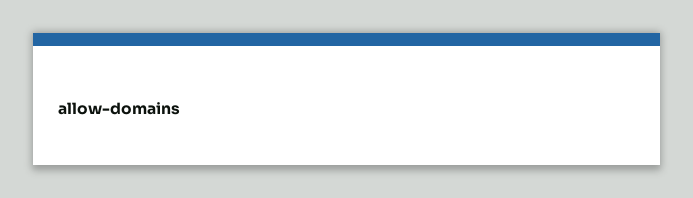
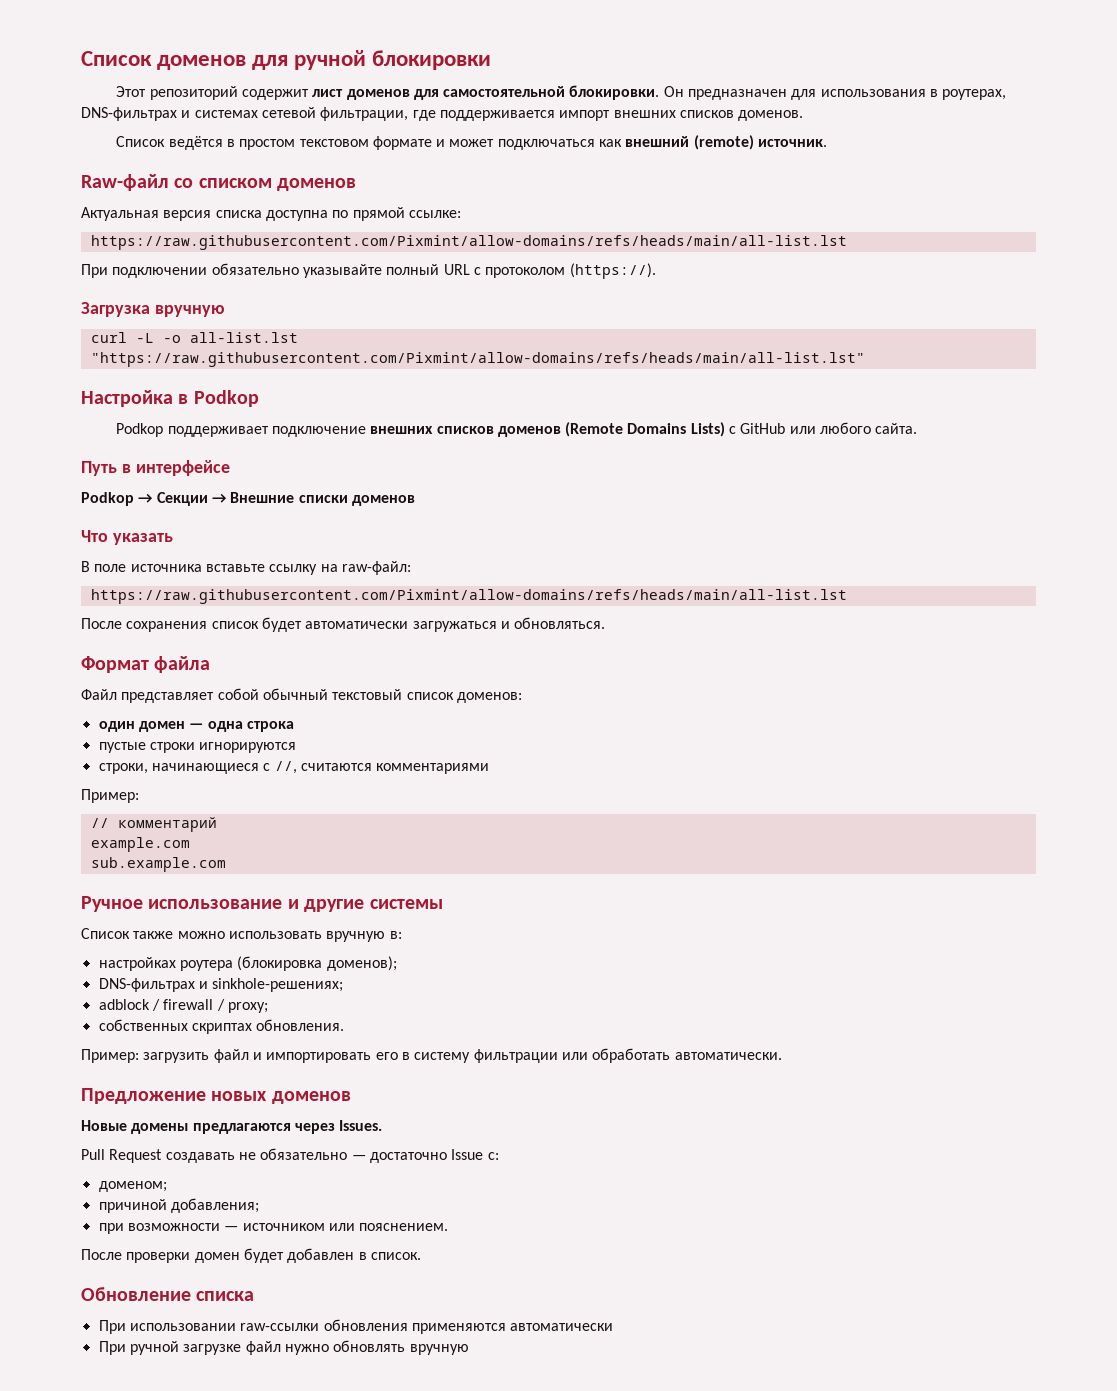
- allow-domains
+ Список доменов для ручной блокировки
+ Этот репозиторий содержит лист доменов для самостоятельной блокировки. Он предназначен для использования в роутерах, DNS-фильтрах и системах сетевой фильтрации, где поддерживается импорт внешних списков доменов.
+ Список ведётся в простом текстовом формате и может подключаться как внешний (remote) источник.
+ Raw-файл со списком доменов
+ Актуальная версия списка доступна по прямой ссылке:
+ https://raw.githubusercontent.com/Pixmint/allow-domains/refs/heads/main/all-list.lst
+ При подключении обязательно указывайте полный URL с протоколом (https://).
+ Загрузка вручную
+ curl -L -o all-list.lst "https://raw.githubusercontent.com/Pixmint/allow-domains/refs/heads/main/all-list.lst"
+ Настройка в Podkop
+ Podkop поддерживает подключение внешних списков доменов (Remote Domains Lists) с GitHub или любого сайта.
+ Путь в интерфейсе
+ Podkop → Секции → Внешние списки доменов
+ Что указать
+ В поле источника вставьте ссылку на raw-файл:
+ https://raw.githubusercontent.com/Pixmint/allow-domains/refs/heads/main/all-list.lst
+ После сохранения список будет автоматически загружаться и обновляться.
+ Формат файла
+ Файл представляет собой обычный текстовый список доменов:
+ один домен — одна строка
+ пустые строки игнорируются
+ строки, начинающиеся с //, считаются комментариями
+ Пример:
+ // комментарий
+ example.com
+ sub.example.com
+ Ручное использование и другие системы
+ Список также можно использовать вручную в:
+ настройках роутера (блокировка доменов);
+ DNS-фильтрах и sinkhole-решениях;
+ adblock / firewall / proxy;
+ собственных скриптах обновления.
+ Пример: загрузить файл и импортировать его в систему фильтрации или обработать автоматически.
+ Предложение новых доменов
+ Новые домены предлагаются через Issues.
+ Pull Request создавать не обязательно — достаточно Issue с:
+ доменом;
+ причиной добавления;
+ при возможности — источником или пояснением.
+ После проверки домен будет добавлен в список.
+ Обновление списка
+ При использовании raw-ссылки обновления применяются автоматически
+ При ручной загрузке файл нужно обновлять вручную

